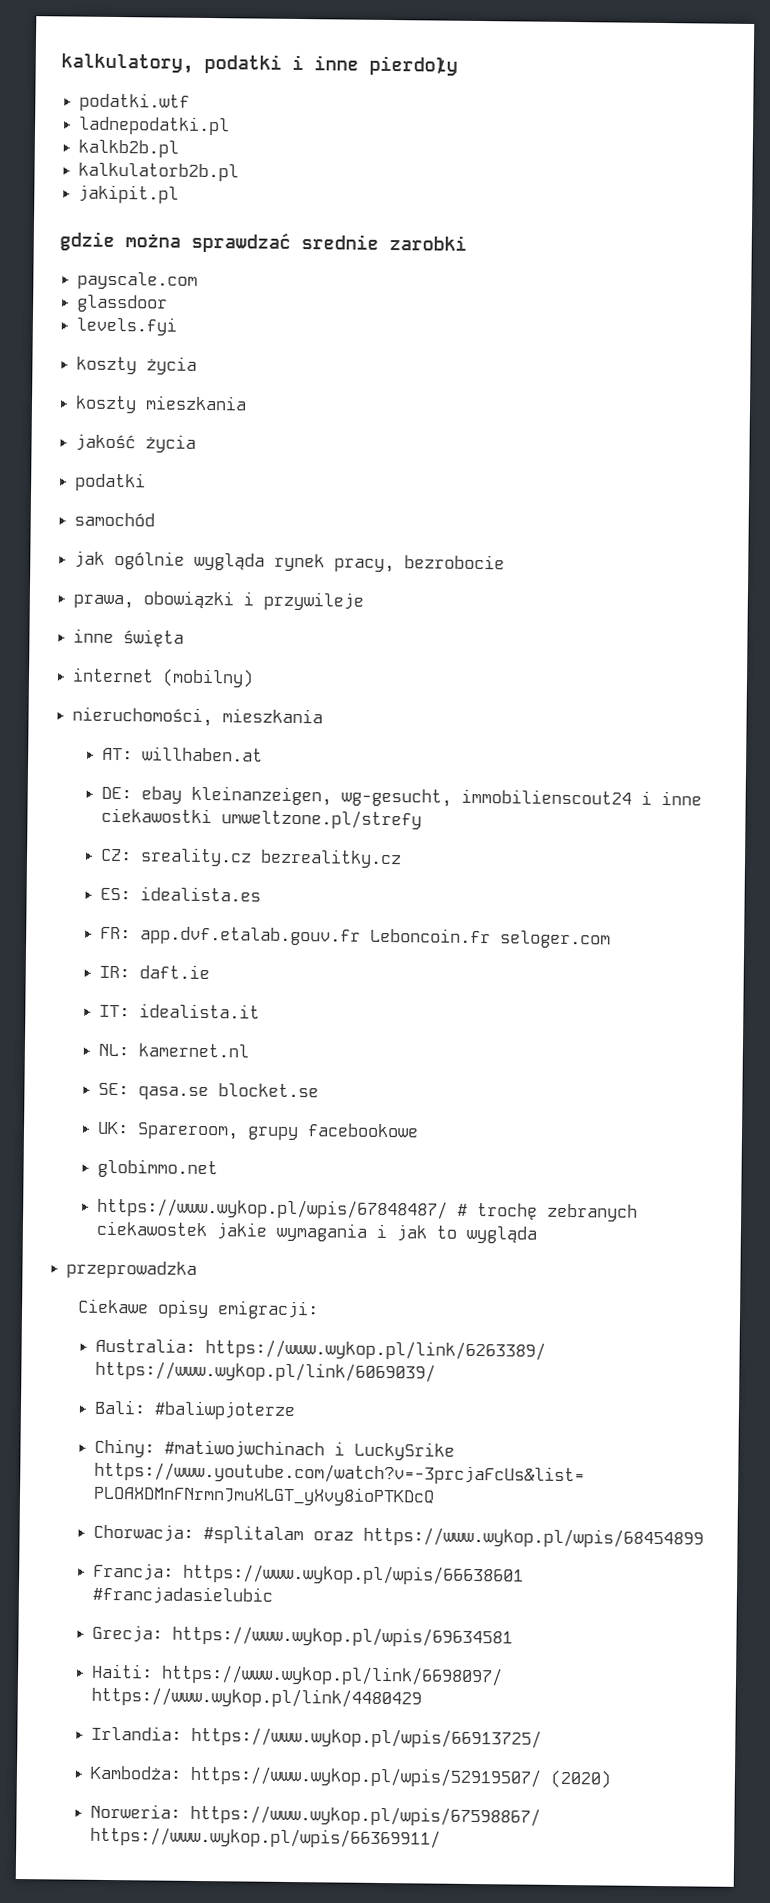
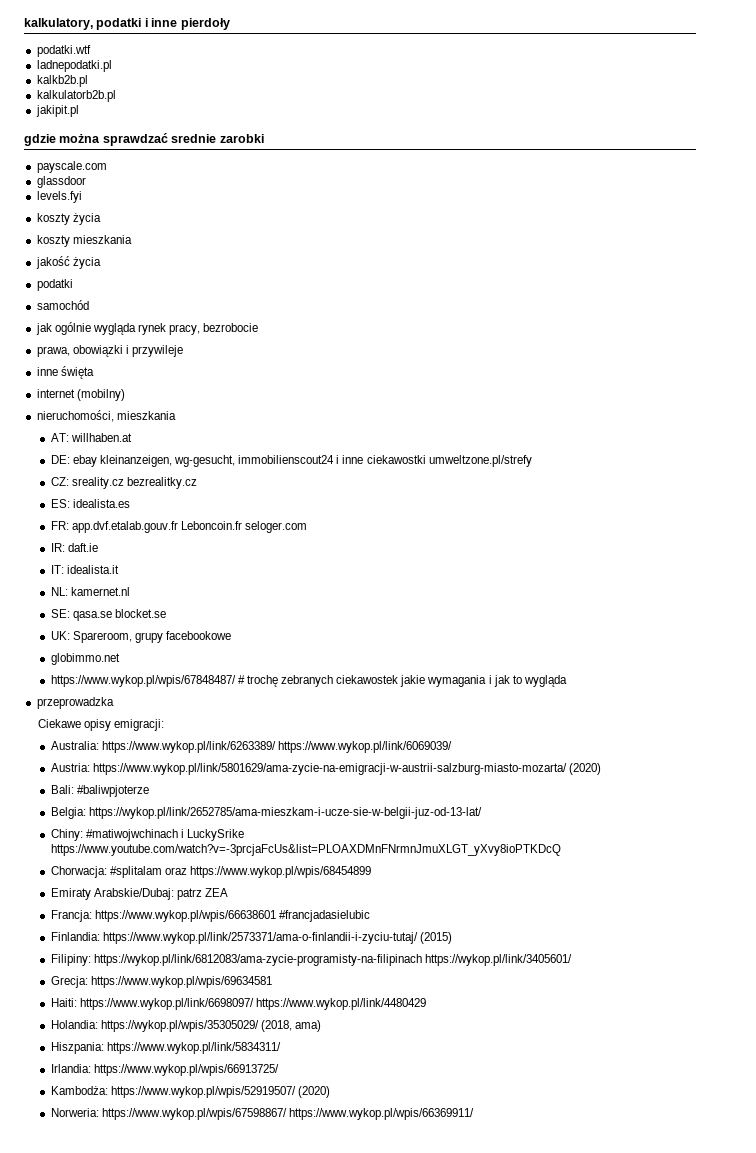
+ Austria: https://www.wykop.pl/link/5801629/ama-zycie-na-emigracji-w-austrii-salzburg-miasto-mozarta/ (2020)
+ Belgia: https://wykop.pl/link/2652785/ama-mieszkam-i-ucze-sie-w-belgii-juz-od-13-lat/
+ Emiraty Arabskie/Dubaj: patrz ZEA
+ Finlandia: https://www.wykop.pl/link/2573371/ama-o-finlandii-i-zyciu-tutaj/ (2015)
+ Filipiny: https://wykop.pl/link/6812083/ama-zycie-programisty-na-filipinach https://wykop.pl/link/3405601/
+ Holandia: https://wykop.pl/wpis/35305029/ (2018, ama)
+ Hiszpania: https://www.wykop.pl/link/5834311/

